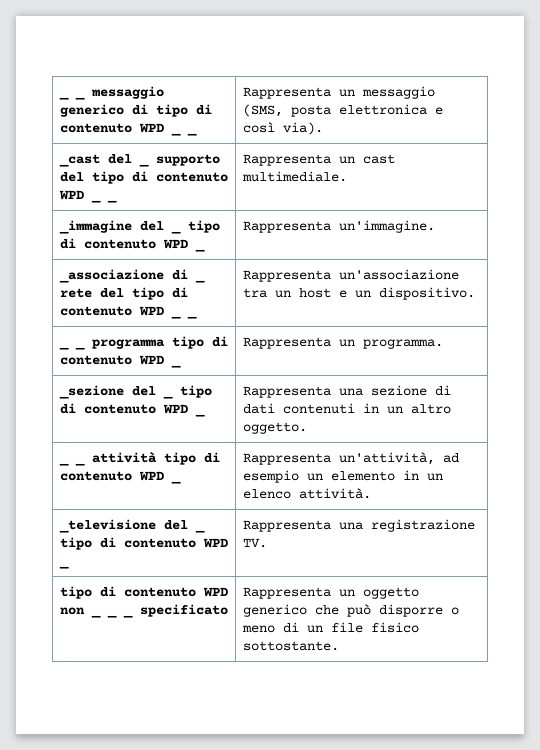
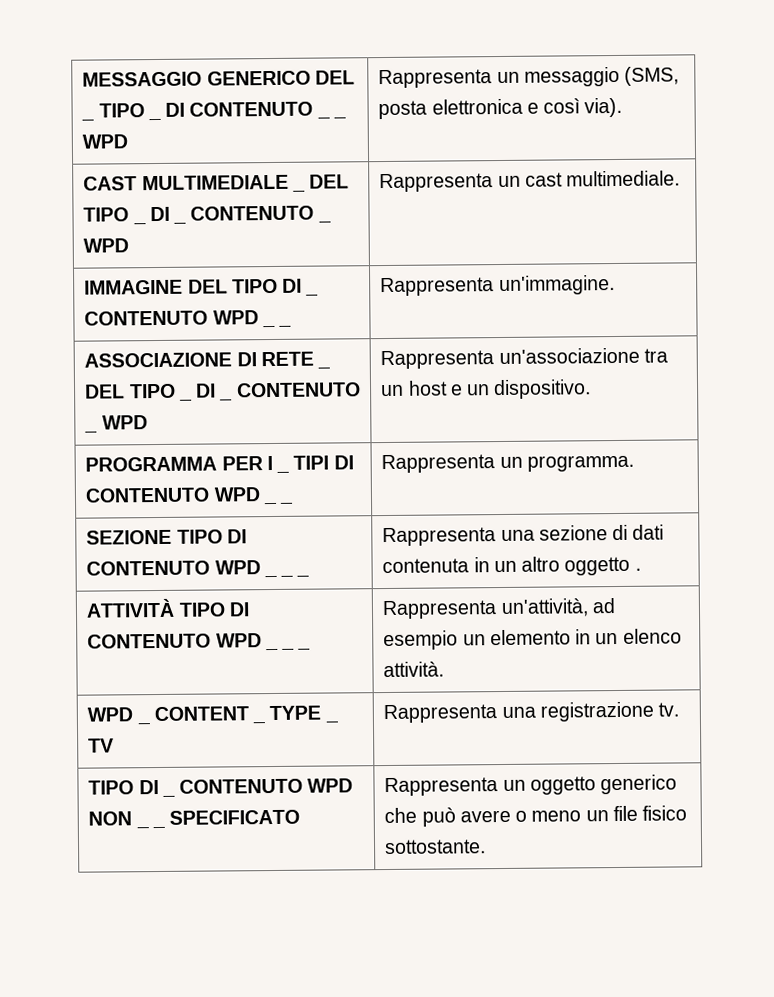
- _ _ messaggio generico di tipo di contenuto WPD _ _ | Rappresenta un messaggio (SMS, posta elettronica e così via).
+ MESSAGGIO GENERICO DEL _ TIPO _ DI CONTENUTO _ _ WPD | Rappresenta un messaggio (SMS, posta elettronica e così via).
- _cast del _ supporto del tipo di contenuto WPD _ _ | Rappresenta un cast multimediale.
+ CAST MULTIMEDIALE _ DEL TIPO _ DI _ CONTENUTO _ WPD | Rappresenta un cast multimediale.
- _immagine del _ tipo di contenuto WPD _ | Rappresenta un'immagine.
+ IMMAGINE DEL TIPO DI _ CONTENUTO WPD _ _ | Rappresenta un'immagine.
- _associazione di _ rete del tipo di contenuto WPD _ _ | Rappresenta un'associazione tra un host e un dispositivo.
+ ASSOCIAZIONE DI RETE _ DEL TIPO _ DI _ CONTENUTO _ WPD | Rappresenta un'associazione tra un host e un dispositivo.
- _ _ programma tipo di contenuto WPD _ | Rappresenta un programma.
- _sezione del _ tipo di contenuto WPD _ | Rappresenta una sezione di dati contenuti in un altro oggetto.
- _ _ attività tipo di contenuto WPD _ | Rappresenta un'attività, ad esempio un elemento in un elenco attività.
+ PROGRAMMA PER I _ TIPI DI CONTENUTO WPD _ _ | Rappresenta un programma.
+ SEZIONE TIPO DI CONTENUTO WPD _ _ _ | Rappresenta una sezione di dati contenuta in un altro oggetto .
+ ATTIVITÀ TIPO DI CONTENUTO WPD _ _ _ | Rappresenta un'attività, ad esempio un elemento in un elenco attività.
- _televisione del _ tipo di contenuto WPD _ | Rappresenta una registrazione TV.
- tipo di contenuto WPD non _ _ _ specificato | Rappresenta un oggetto generico che può disporre o meno di un file fisico sottostante.
+ WPD _ CONTENT _ TYPE _ TV | Rappresenta una registrazione tv.
+ TIPO DI _ CONTENUTO WPD NON _ _ SPECIFICATO | Rappresenta un oggetto generico che può avere o meno un file fisico sottostante.

